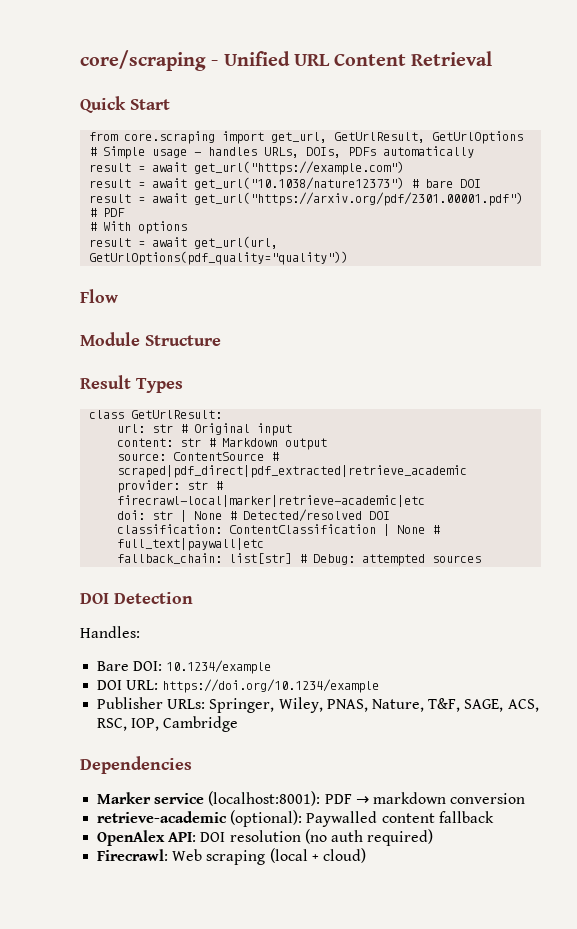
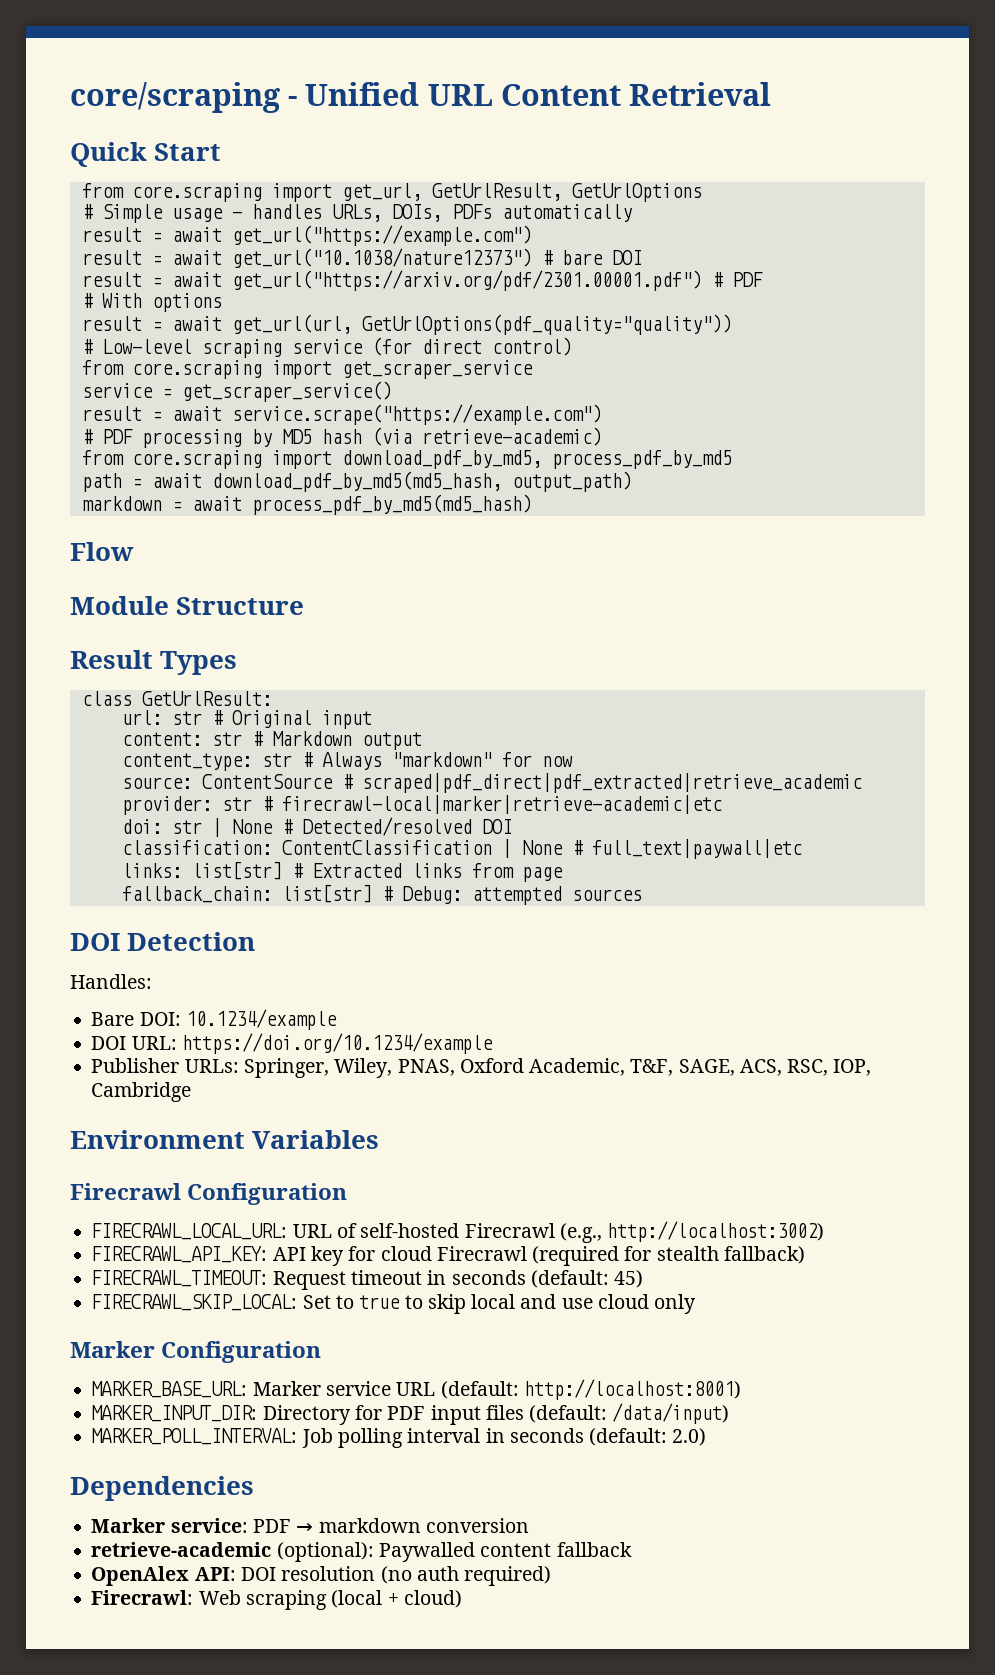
+ # Low-level scraping service (for direct control)
+ from core.scraping import get_scraper_service
+ service = get_scraper_service()
+ result = await service.scrape("https://example.com")
+ # PDF processing by MD5 hash (via retrieve-academic)
+ from core.scraping import download_pdf_by_md5, process_pdf_by_md5
+ path = await download_pdf_by_md5(md5_hash, output_path)
+ markdown = await process_pdf_by_md5(md5_hash)
+ content_type: str # Always "markdown" for now
+ links: list[str] # Extracted links from page
- Publisher URLs: Springer, Wiley, PNAS, Nature, T&F, SAGE, ACS, RSC, IOP, Cambridge
+ Publisher URLs: Springer, Wiley, PNAS, Oxford Academic, T&F, SAGE, ACS, RSC, IOP, Cambridge
+ Environment Variables
+ Firecrawl Configuration
+ FIRECRAWL_LOCAL_URL: URL of self-hosted Firecrawl (e.g., http://localhost:3002)
+ FIRECRAWL_API_KEY: API key for cloud Firecrawl (required for stealth fallback)
+ FIRECRAWL_TIMEOUT: Request timeout in seconds (default: 45)
+ FIRECRAWL_SKIP_LOCAL: Set to true to skip local and use cloud only
+ Marker Configuration
+ MARKER_BASE_URL: Marker service URL (default: http://localhost:8001)
+ MARKER_INPUT_DIR: Directory for PDF input files (default: /data/input)
+ MARKER_POLL_INTERVAL: Job polling interval in seconds (default: 2.0)
- Marker service (localhost:8001): PDF → markdown conversion
+ Marker service: PDF → markdown conversion

